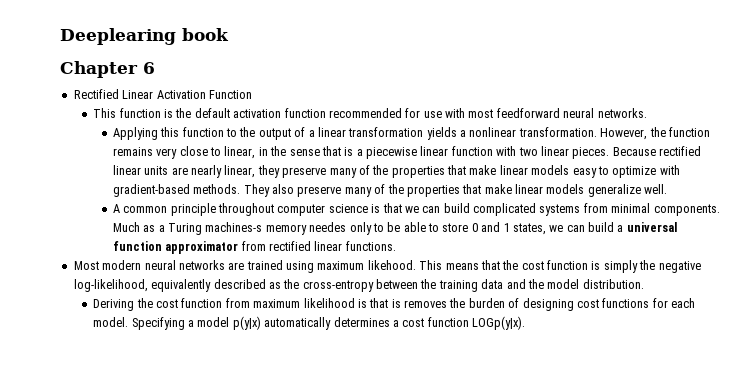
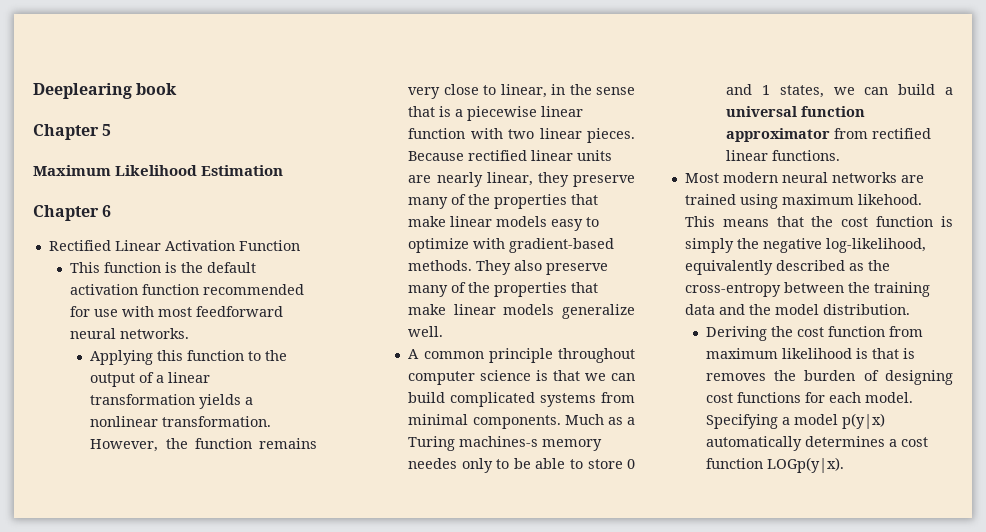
+ Chapter 5
+ Maximum Likelihood Estimation

